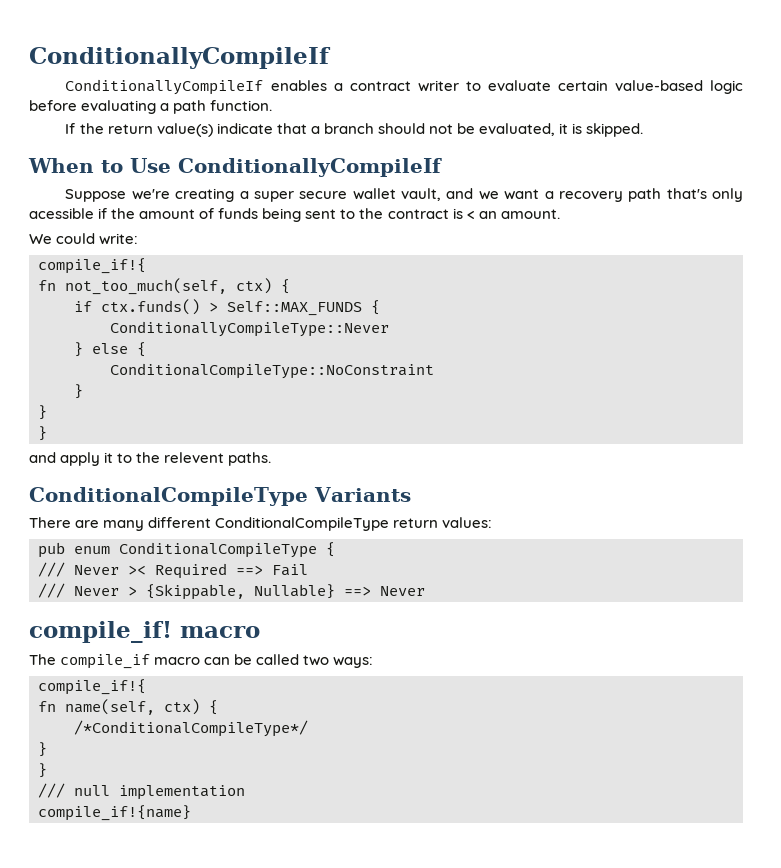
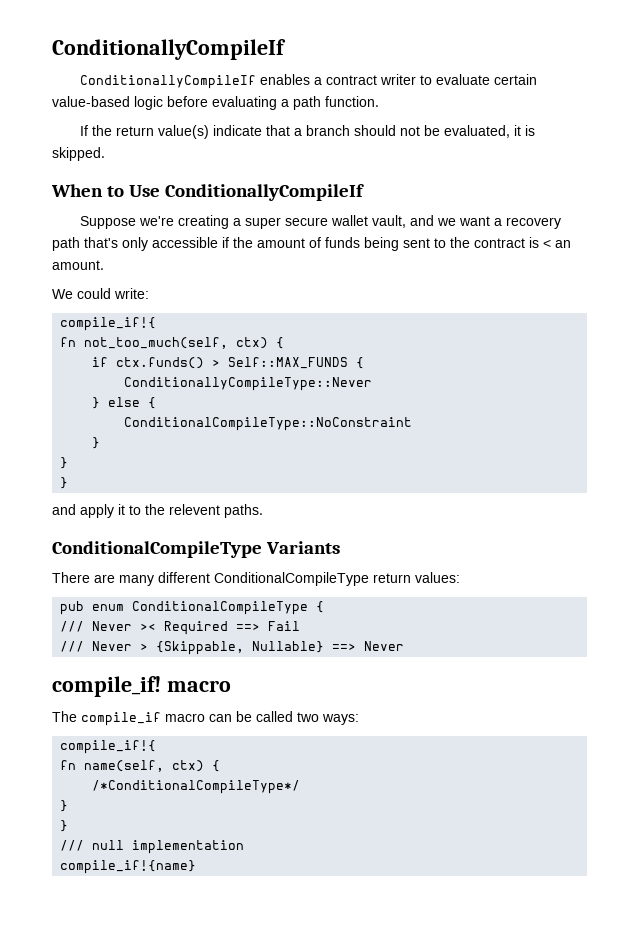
- Suppose we're creating a super secure wallet vault, and we want a recovery path that's only acessible if the amount of funds being sent to the contract is < an amount.
+ Suppose we're creating a super secure wallet vault, and we want a recovery path that's only accessible if the amount of funds being sent to the contract is < an amount.

